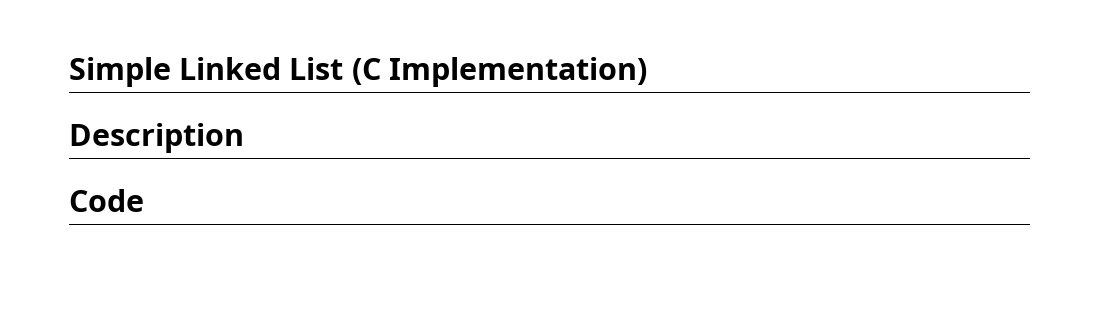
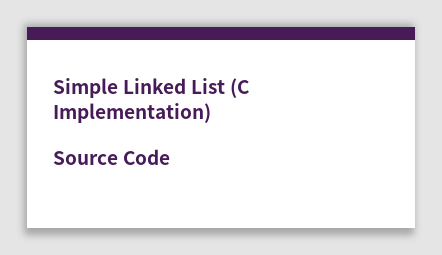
- Description
- Code
+ Source Code

